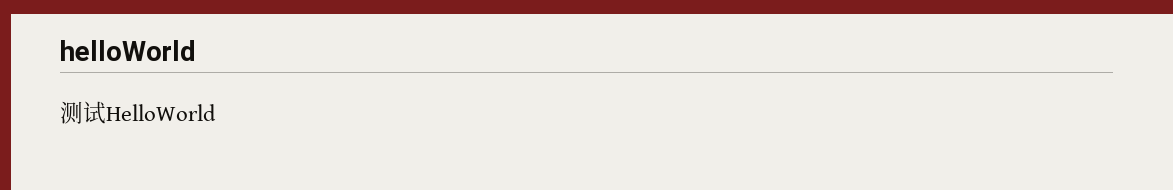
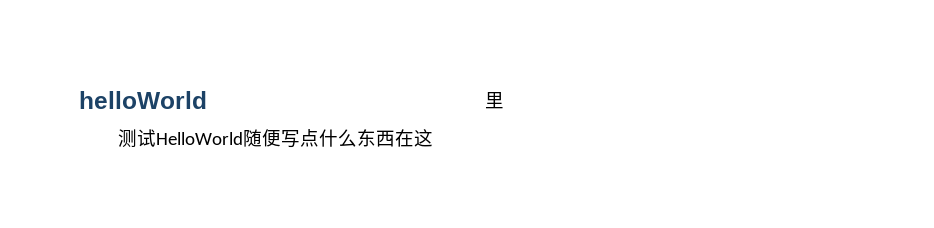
- 测试HelloWorld
+ 测试HelloWorld随便写点什么东西在这里

